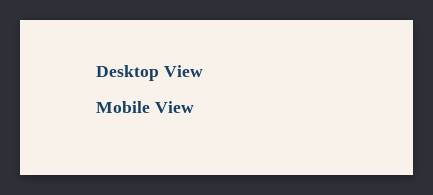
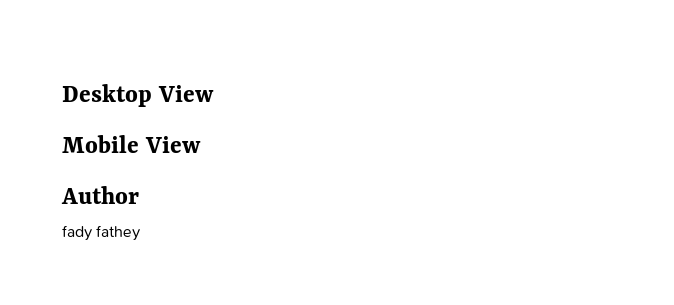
+ Author
+ fady fathey

